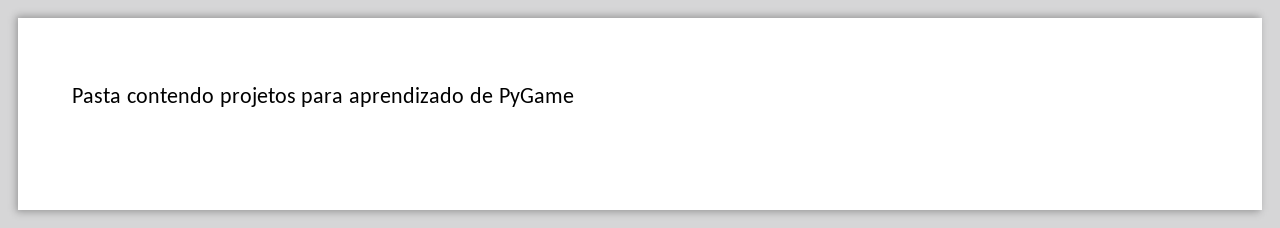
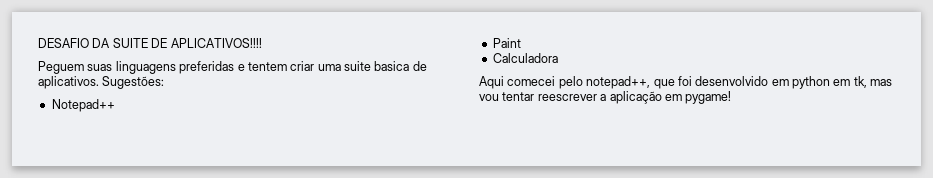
- Pasta contendo projetos para aprendizado de PyGame
+ DESAFIO DA SUITE DE APLICATIVOS!!!!
+ Peguem suas linguagens preferidas e tentem criar uma suite basica de aplicativos. Sugestões:
+ Notepad++
+ Paint
+ Calculadora
+ Aqui comecei pelo notepad++, que foi desenvolvido em python em tk, mas vou tentar reescrever a aplicação em pygame!

